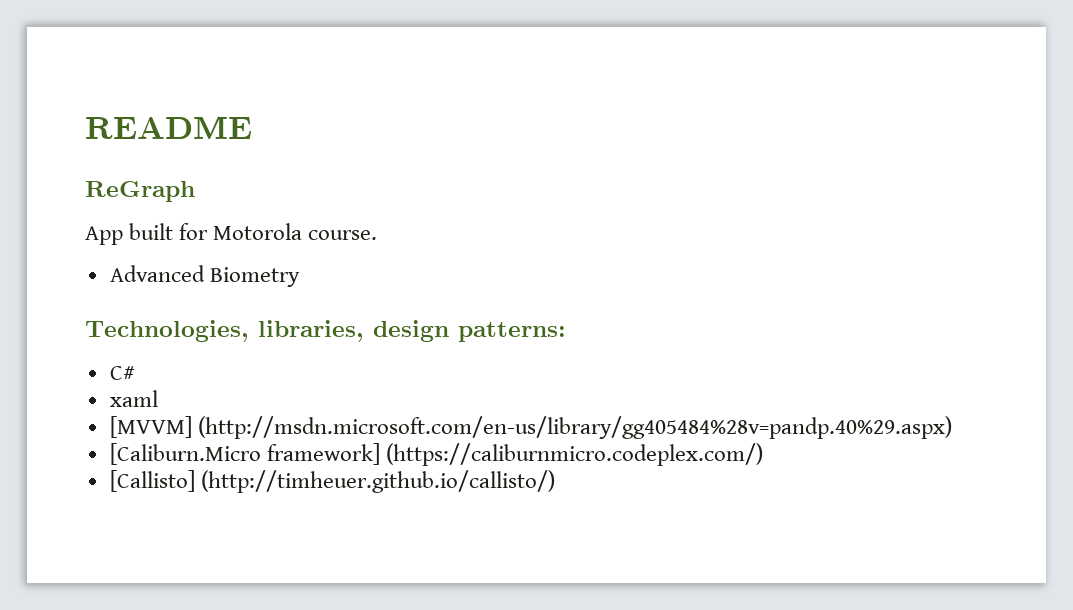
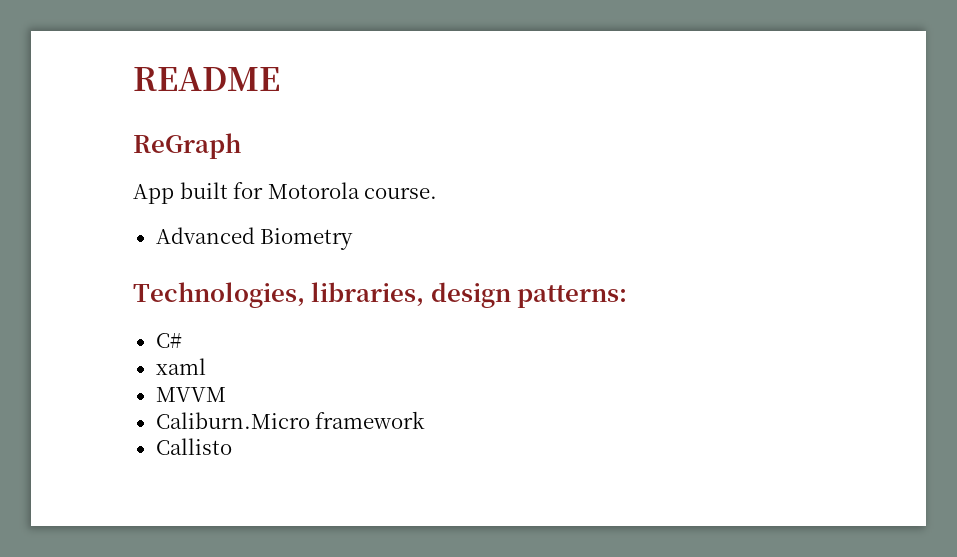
- [MVVM] (http://msdn.microsoft.com/en-us/library/gg405484%28v=pandp.40%29.aspx)
- [Caliburn.Micro framework] (https://caliburnmicro.codeplex.com/)
- [Callisto] (http://timheuer.github.io/callisto/)
+ MVVM
+ Caliburn.Micro framework
+ Callisto

